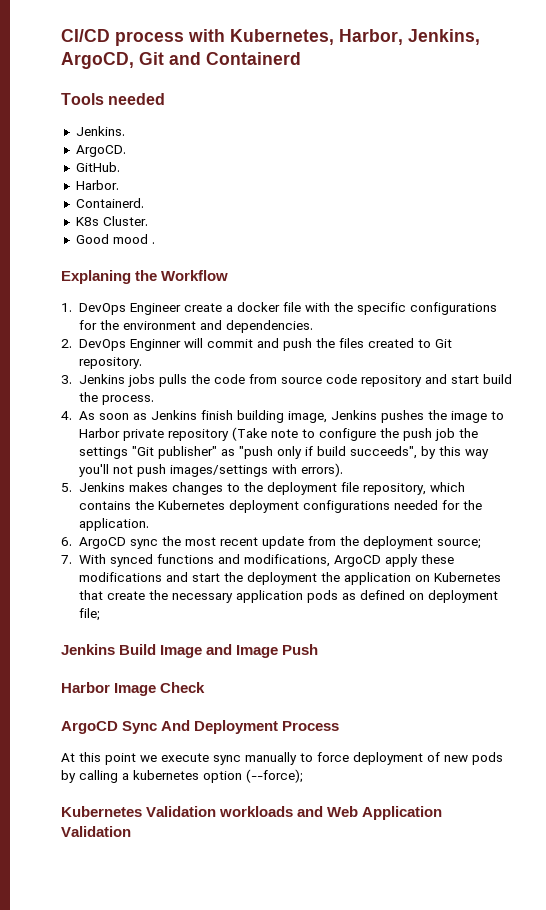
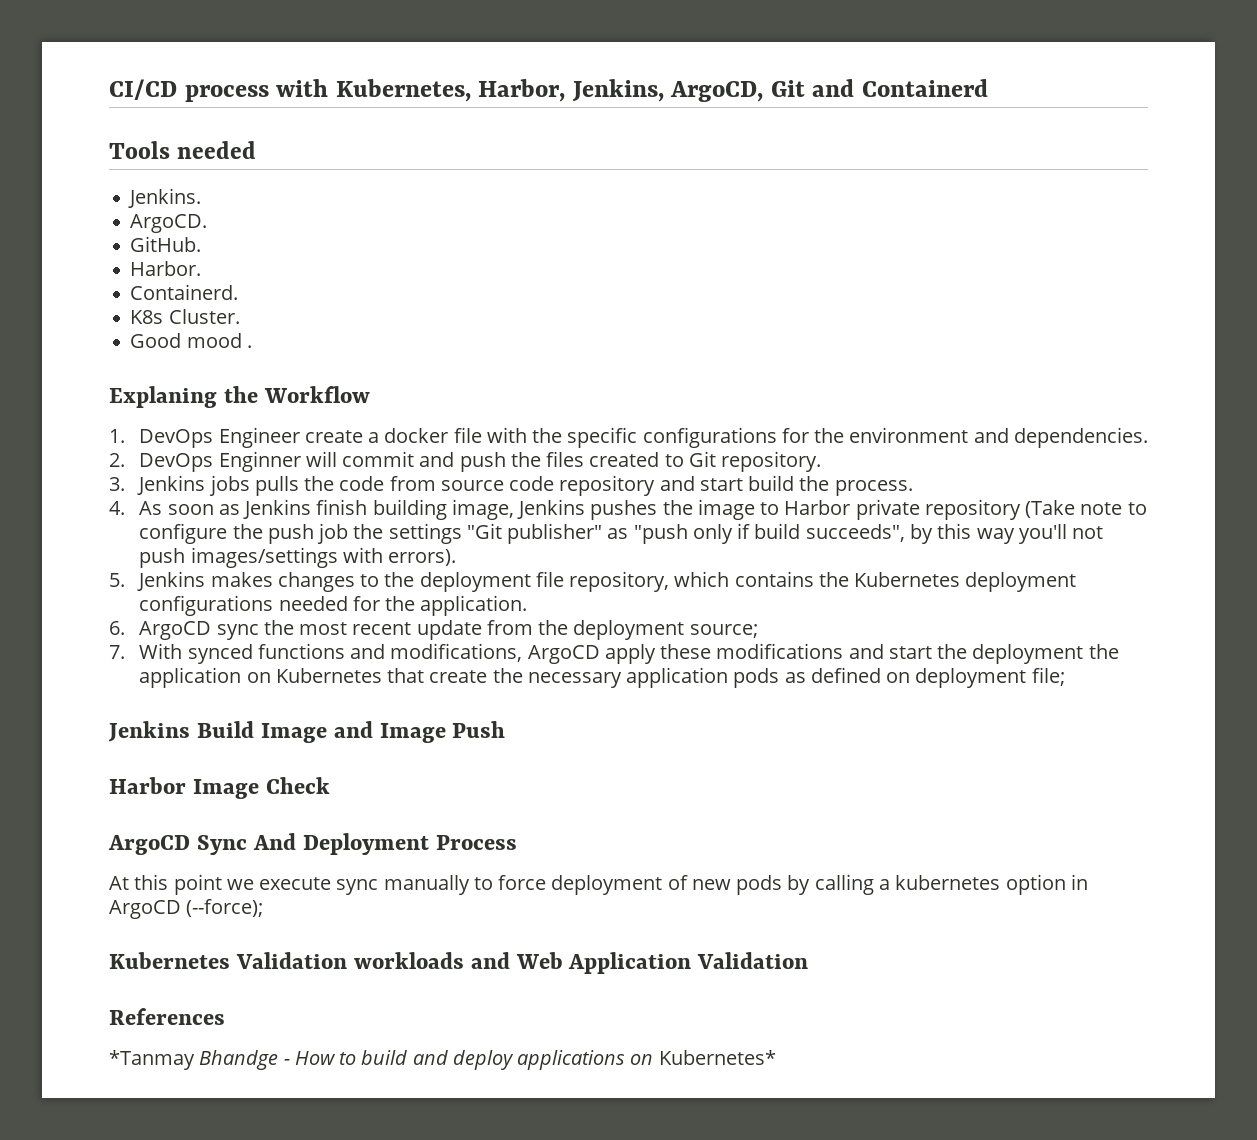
- At this point we execute sync manually to force deployment of new pods by calling a kubernetes option (--force);
+ At this point we execute sync manually to force deployment of new pods by calling a kubernetes option in ArgoCD (--force);
+ References
+ *Tanmay Bhandge - How to build and deploy applications on Kubernetes*

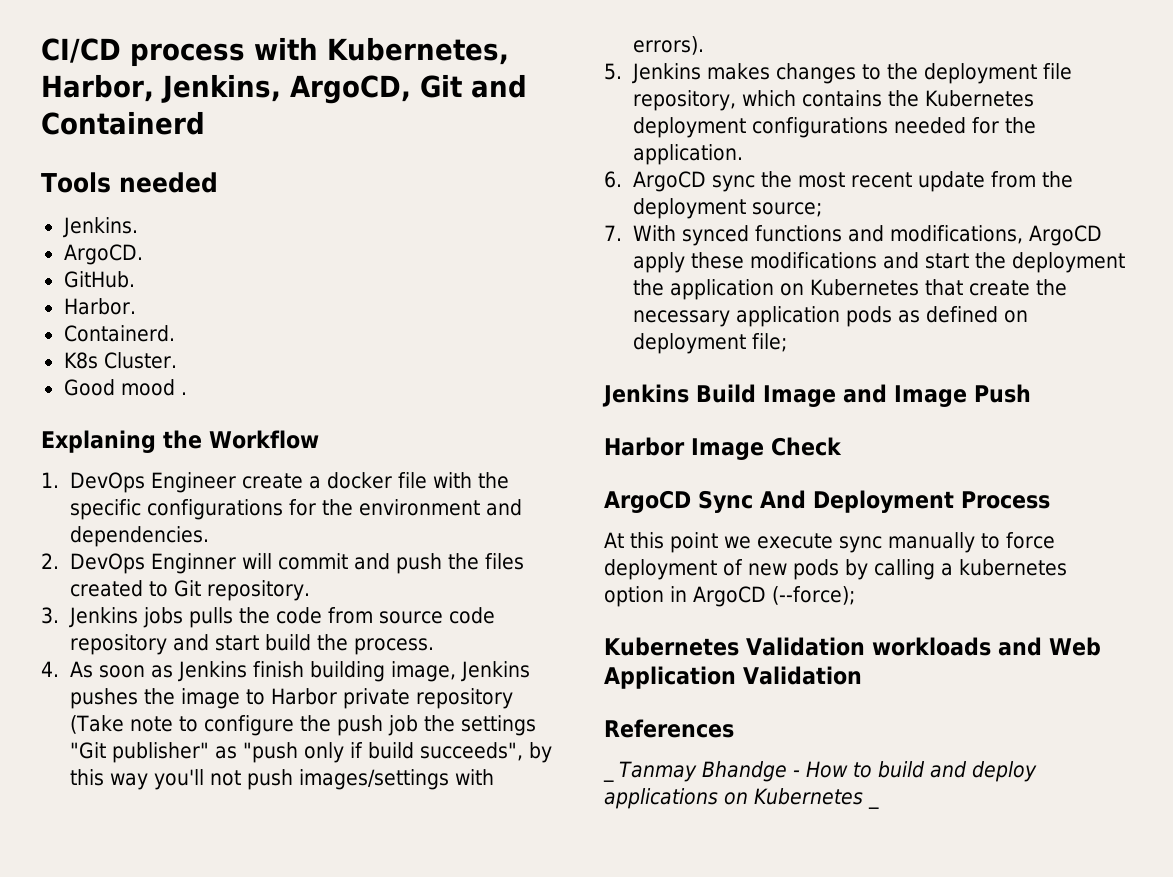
- *Tanmay Bhandge - How to build and deploy applications on Kubernetes*
+ _ Tanmay Bhandge - How to build and deploy applications on Kubernetes _

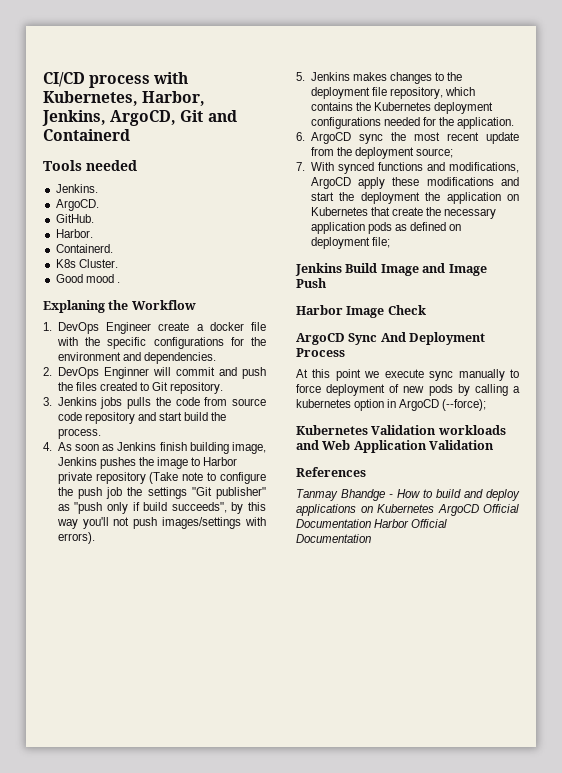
- _ Tanmay Bhandge - How to build and deploy applications on Kubernetes _
+ Tanmay Bhandge - How to build and deploy applications on Kubernetes ArgoCD Official Documentation Harbor Official Documentation

